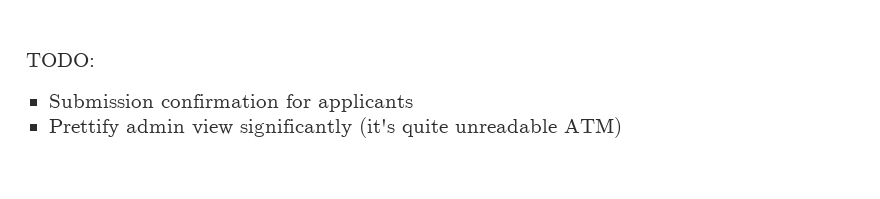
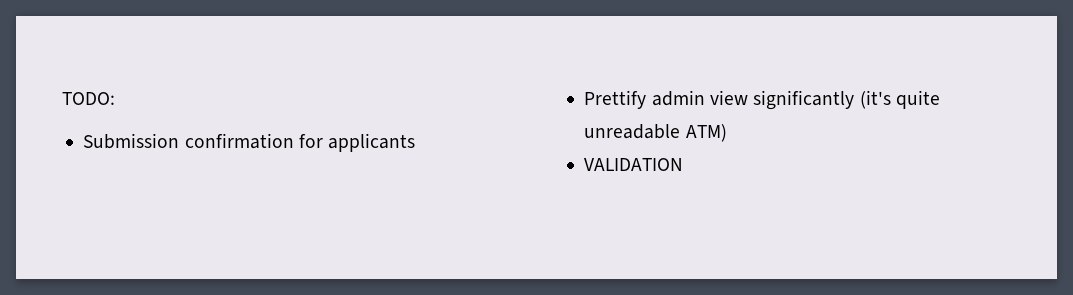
+ VALIDATION

